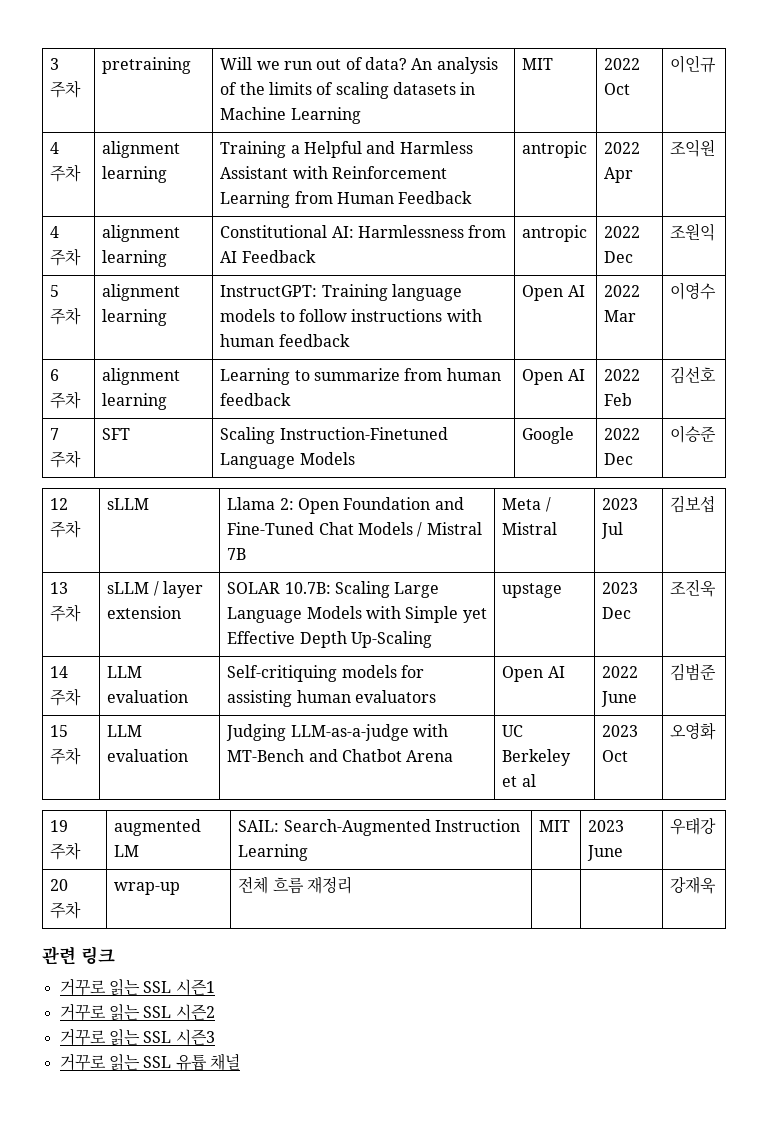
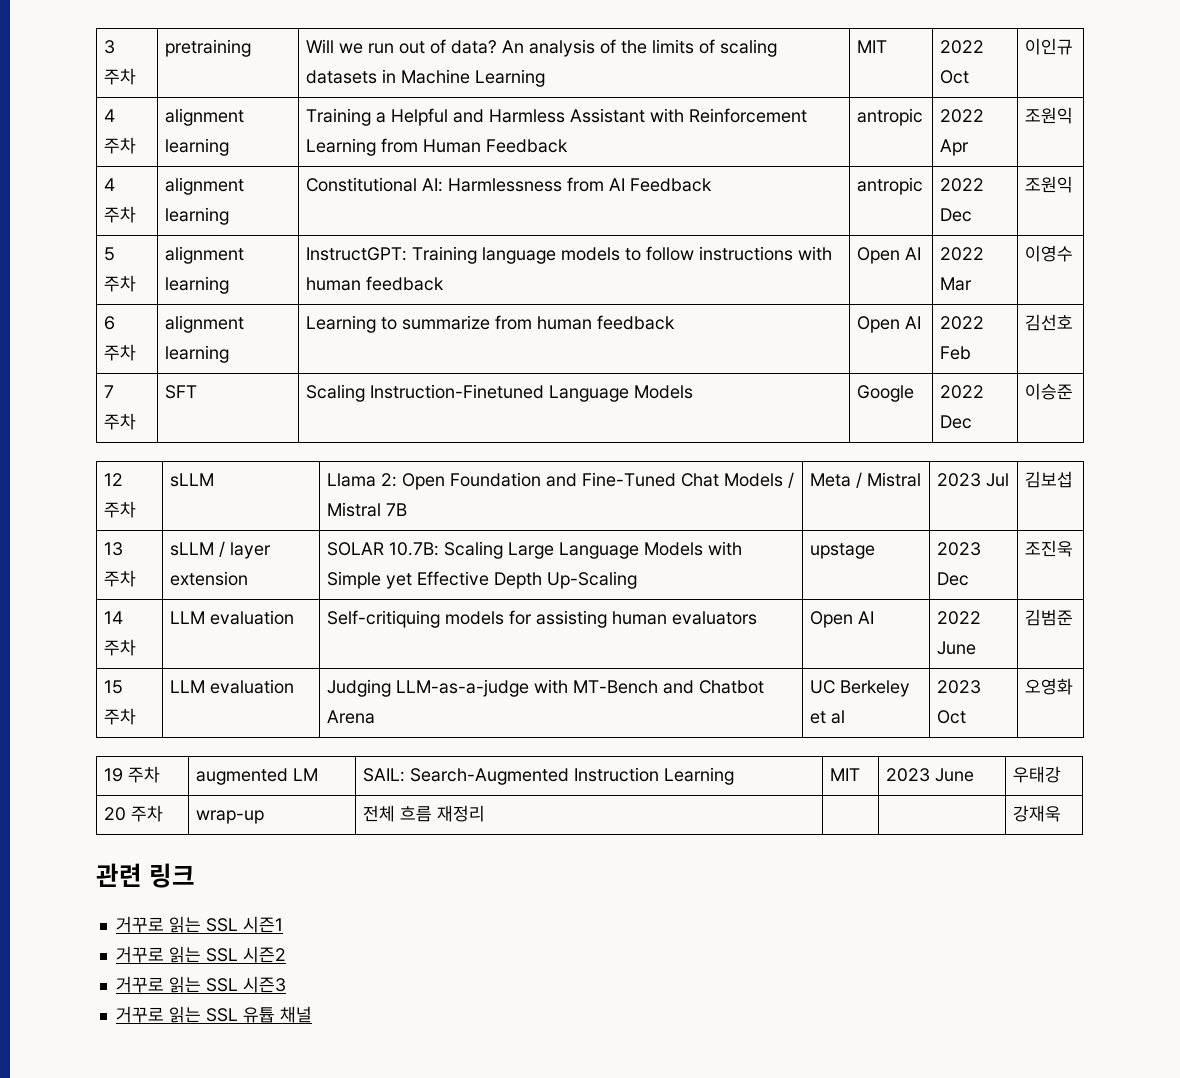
- 4 주차 | alignment learning | Training a Helpful and Harmless Assistant with Reinforcement Learning from Human Feedback | antropic | 2022 Apr | 조익원
+ 4 주차 | alignment learning | Training a Helpful and Harmless Assistant with Reinforcement Learning from Human Feedback | antropic | 2022 Apr | 조원익

